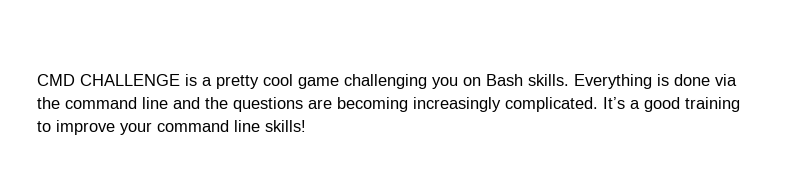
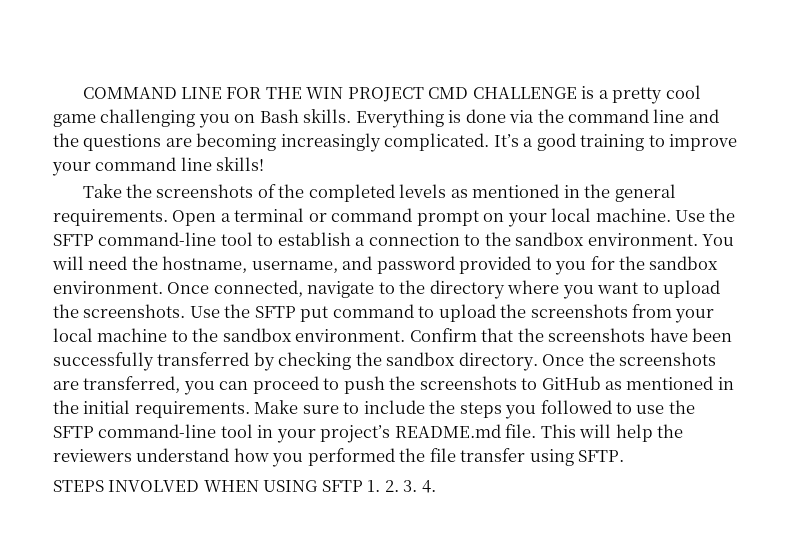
- CMD CHALLENGE is a pretty cool game challenging you on Bash skills.
+ COMMAND LINE FOR THE WIN PROJECT CMD CHALLENGE is a pretty cool game challenging you on Bash skills.
+ Take the screenshots of the completed levels as mentioned in the general requirements. Open a terminal or command prompt on your local machine. Use the SFTP command-line tool to establish a connection to the sandbox environment. You will need the hostname, username, and password provided to you for the sandbox environment. Once connected, navigate to the directory where you want to upload the screenshots. Use the SFTP put command to upload the screenshots from your local machine to the sandbox environment. Confirm that the screenshots have been successfully transferred by checking the sandbox directory. Once the screenshots are transferred, you can proceed to push the screenshots to GitHub as mentioned in the initial requirements. Make sure to include the steps you followed to use the SFTP command-line tool in your project’s README.md file. This will help the reviewers understand how you performed the file transfer using SFTP.
+ STEPS INVOLVED WHEN USING SFTP 1. 2. 3. 4.

